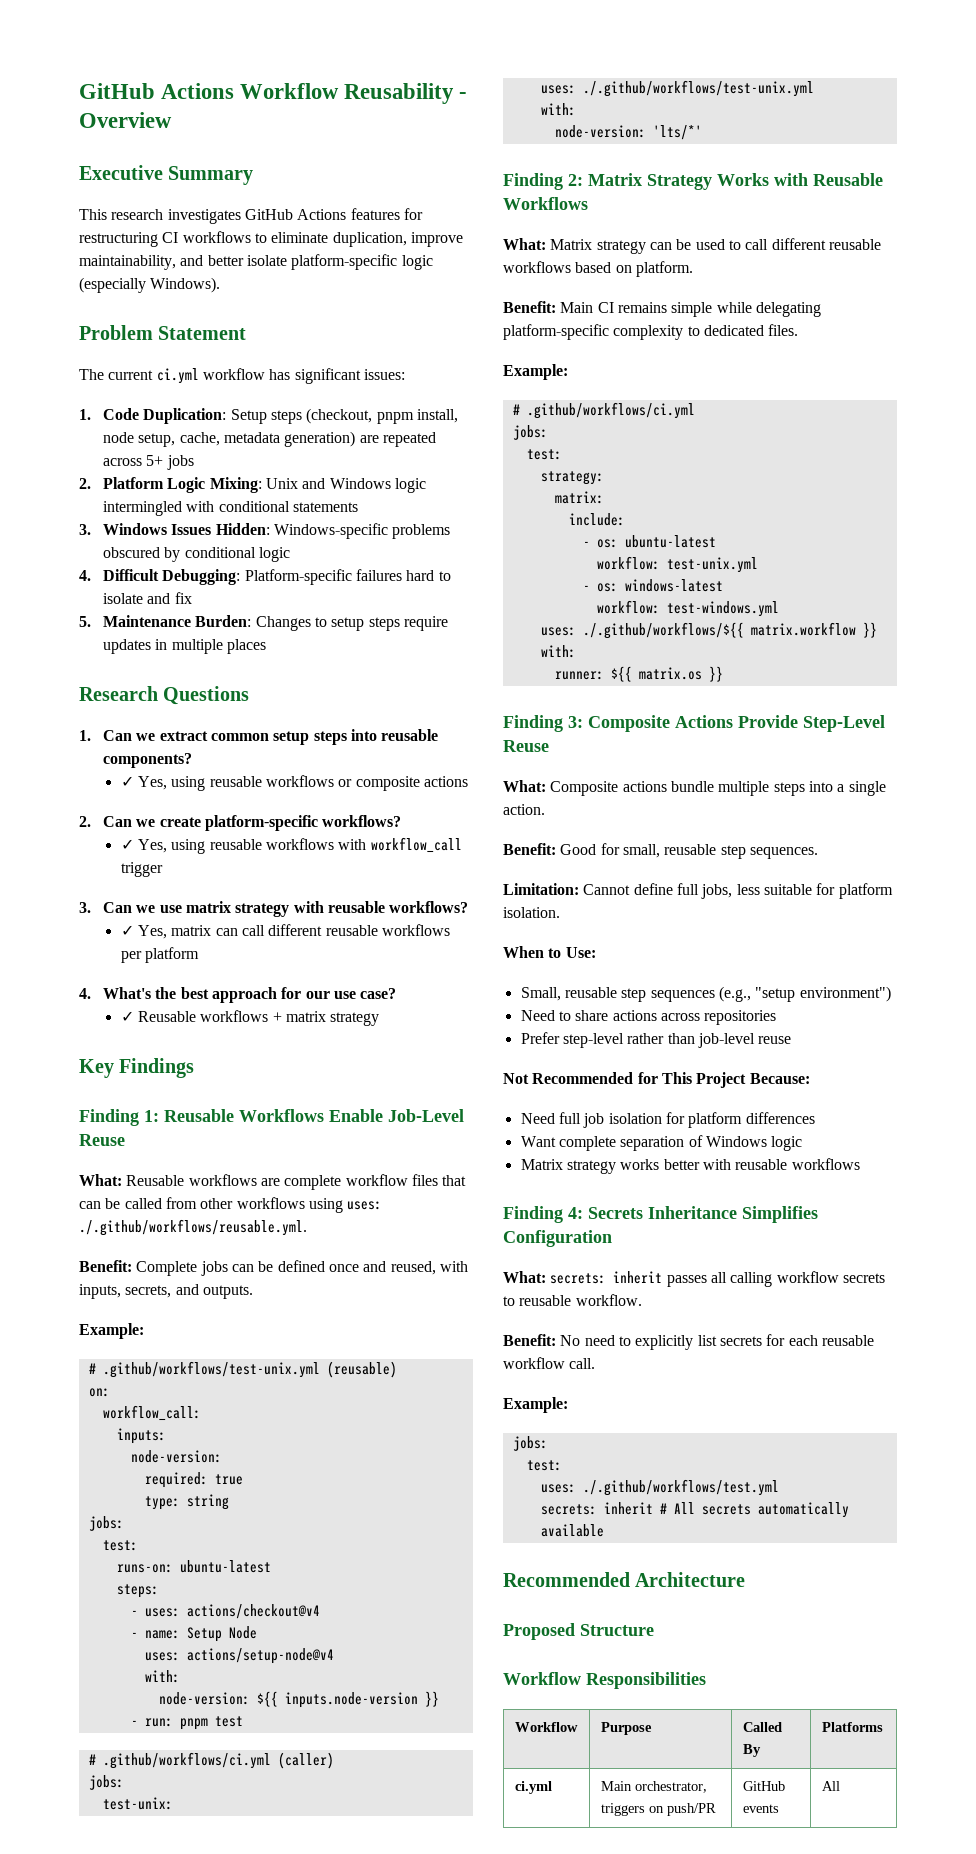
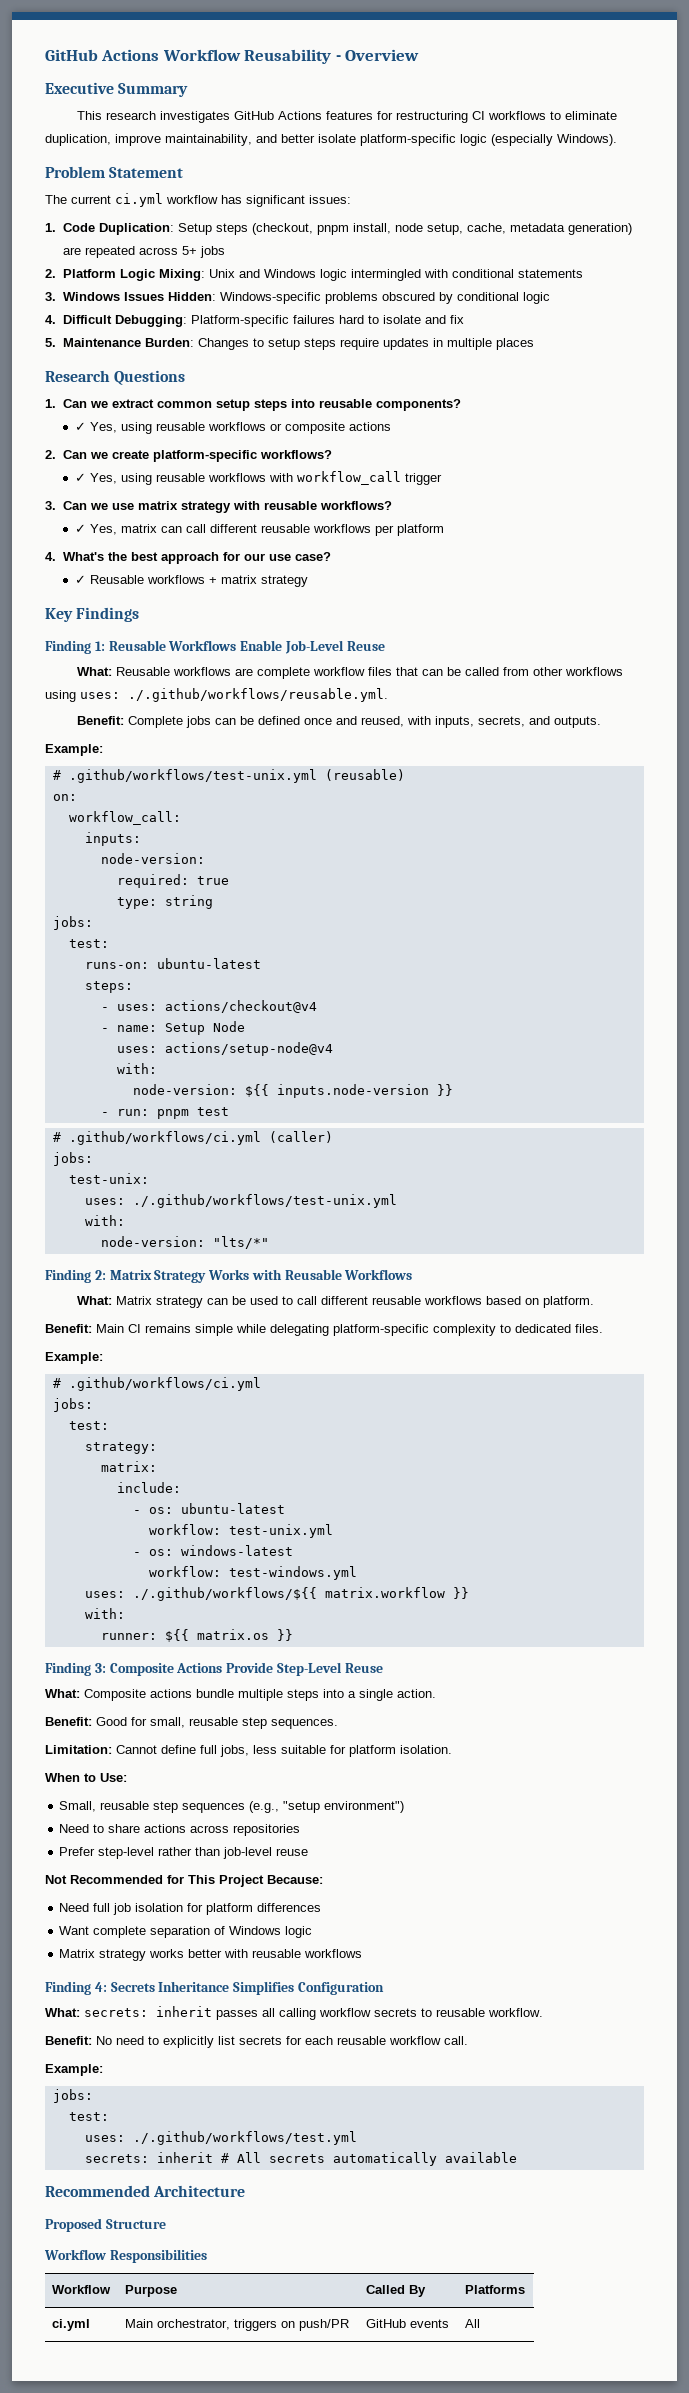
- node-version: 'lts/*'
+ node-version: "lts/*"

